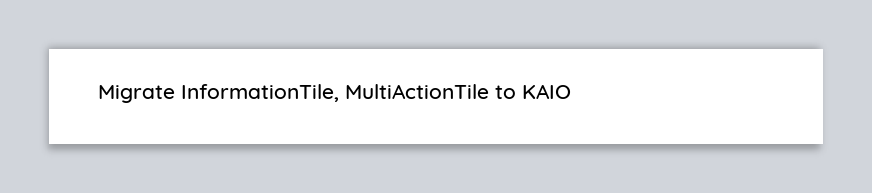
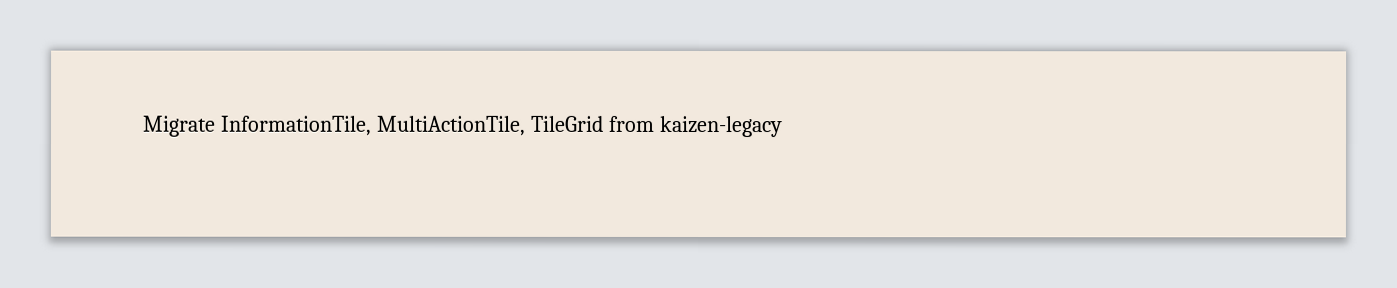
- Migrate InformationTile, MultiActionTile to KAIO
+ Migrate InformationTile, MultiActionTile, TileGrid from kaizen-legacy

